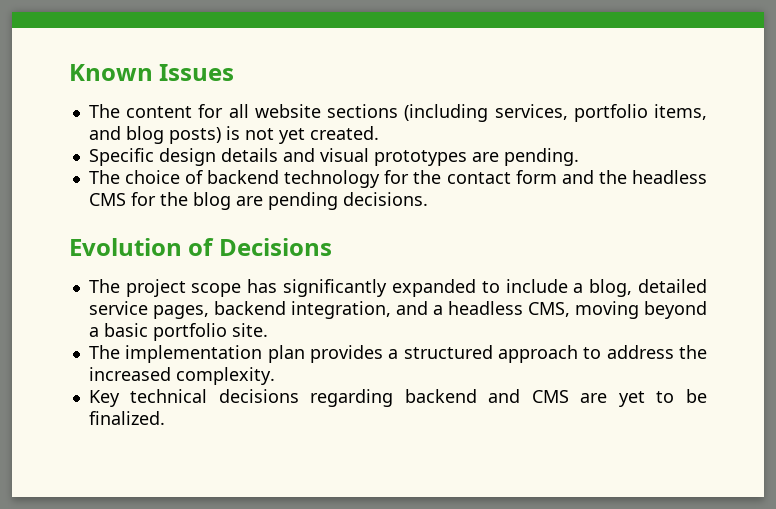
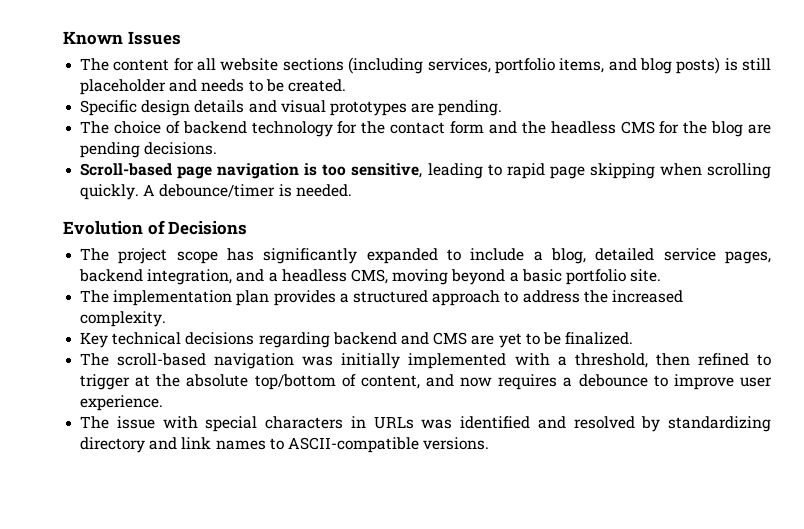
- The content for all website sections (including services, portfolio items, and blog posts) is not yet created.
+ The content for all website sections (including services, portfolio items, and blog posts) is still placeholder and needs to be created.
+ Scroll-based page navigation is too sensitive, leading to rapid page skipping when scrolling quickly. A debounce/timer is needed.
+ The scroll-based navigation was initially implemented with a threshold, then refined to trigger at the absolute top/bottom of content, and now requires a debounce to improve user experience.
+ The issue with special characters in URLs was identified and resolved by standardizing directory and link names to ASCII-compatible versions.

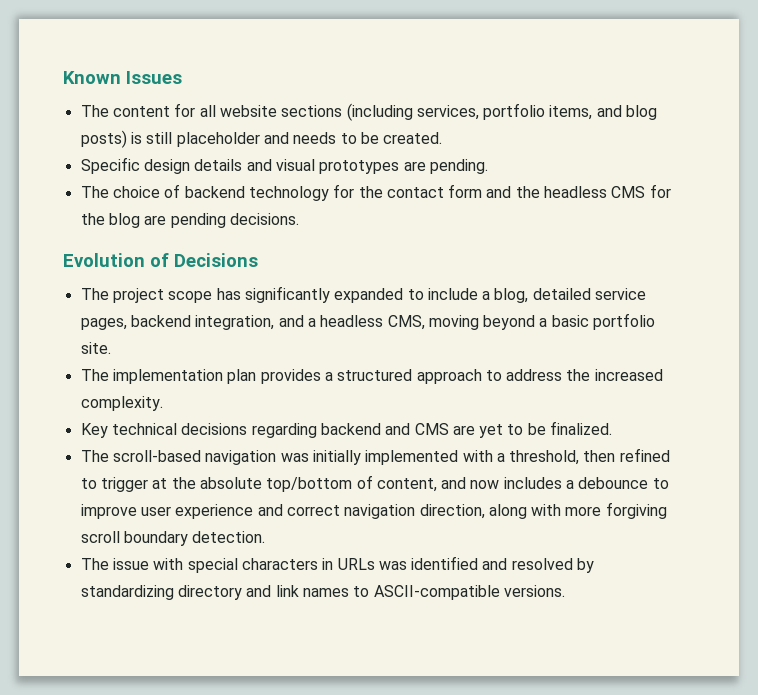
- Scroll-based page navigation is too sensitive, leading to rapid page skipping when scrolling quickly. A debounce/timer is needed.
- The scroll-based navigation was initially implemented with a threshold, then refined to trigger at the absolute top/bottom of content, and now requires a debounce to improve user experience.
+ The scroll-based navigation was initially implemented with a threshold, then refined to trigger at the absolute top/bottom of content, and now includes a debounce to improve user experience and correct navigation direction, along with more forgiving scroll boundary detection.

